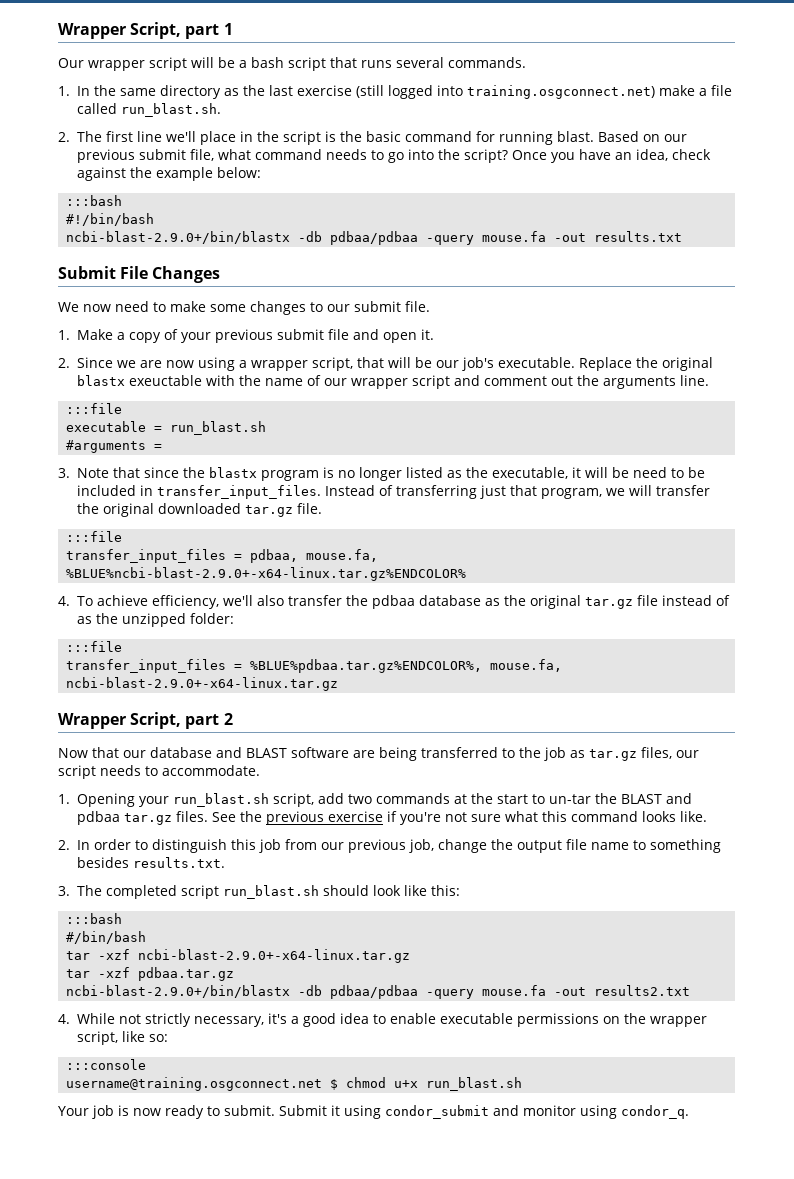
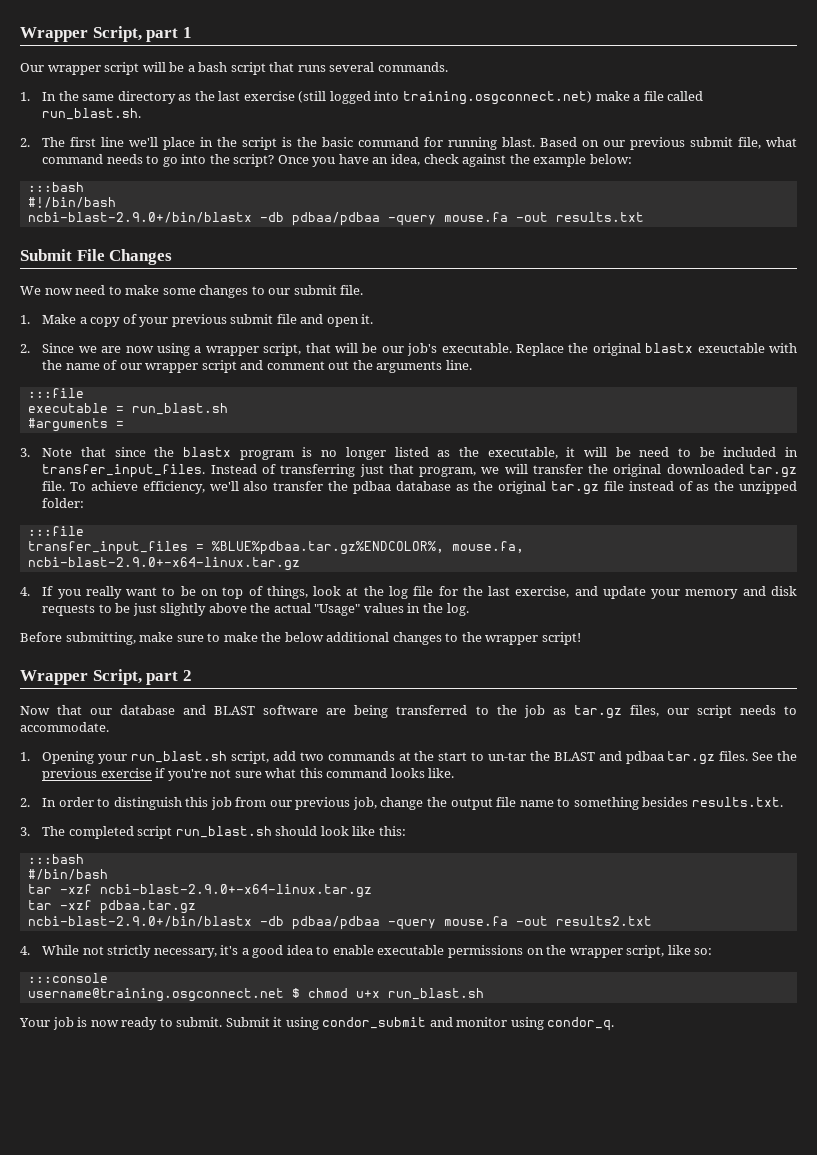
- Instead of transferring just that program, we will transfer the original downloaded tar.gz file.
- :::file
- transfer_input_files = pdbaa, mouse.fa, %BLUE%ncbi-blast-2.9.0+-x64-linux.tar.gz%ENDCOLOR%
- 4. To achieve efficiency, we'll also transfer the pdbaa database as the original tar.gz file instead of as the unzipped folder:
+ Instead of transferring just that program, we will transfer the original downloaded tar.gz file. To achieve efficiency, we'll also transfer the pdbaa database as the original tar.gz file instead of as the unzipped folder:
+ 4. If you really want to be on top of things, look at the log file for the last exercise, and update your memory and disk requests to be just slightly above the actual "Usage" values in the log.
+ Before submitting, make sure to make the below additional changes to the wrapper script!

